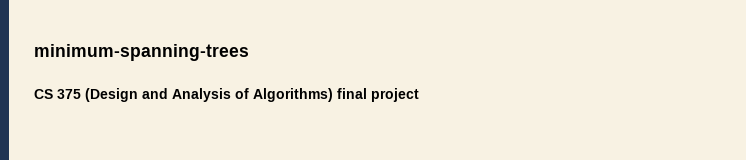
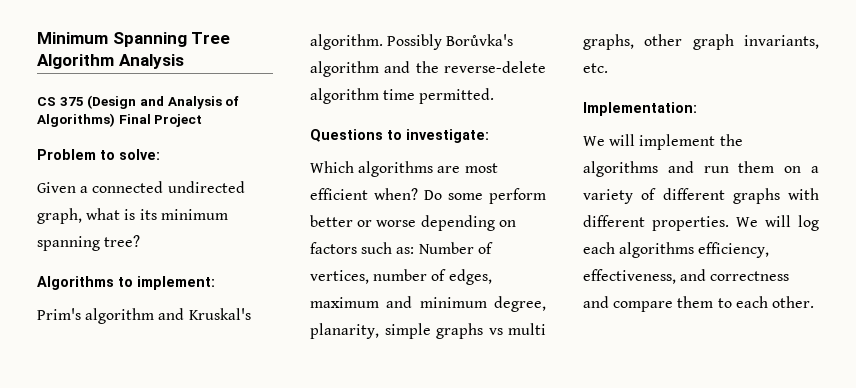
- minimum-spanning-trees
+ Minimum Spanning Tree Algorithm Analysis
- CS 375 (Design and Analysis of Algorithms) final project
+ CS 375 (Design and Analysis of Algorithms) Final Project
+ Problem to solve:
+ Given a connected undirected graph, what is its minimum spanning tree?
+ Algorithms to implement:
+ Prim's algorithm and Kruskal's algorithm. Possibly Borůvka's algorithm and the reverse-delete algorithm time permitted.
+ Questions to investigate:
+ Which algorithms are most efficient when? Do some perform better or worse depending on factors such as: Number of vertices, number of edges, maximum and minimum degree, planarity, simple graphs vs multi graphs, other graph invariants, etc.
+ Implementation:
+ We will implement the algorithms and run them on a variety of different graphs with different properties. We will log each algorithms efficiency, effectiveness, and correctness and compare them to each other.

